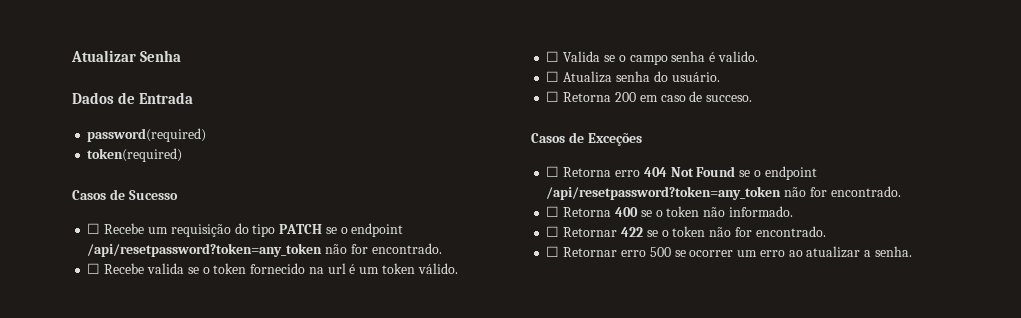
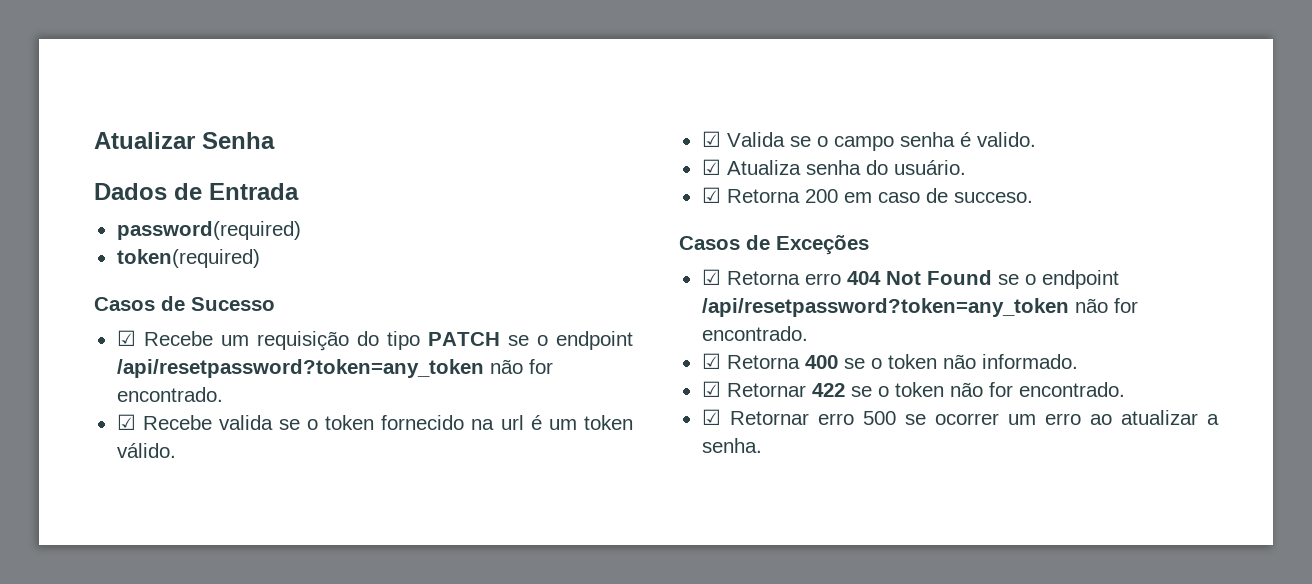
- ☐ Recebe um requisição do tipo PATCH se o endpoint /api/resetpassword?token=any_token não for encontrado.
+ ☑ Recebe um requisição do tipo PATCH se o endpoint /api/resetpassword?token=any_token não for encontrado.
- ☐ Recebe valida se o token fornecido na url é um token válido.
+ ☑ Recebe valida se o token fornecido na url é um token válido.
- ☐ Valida se o campo senha é valido.
+ ☑ Valida se o campo senha é valido.
- ☐ Atualiza senha do usuário.
+ ☑ Atualiza senha do usuário.
- ☐ Retorna 200 em caso de succeso.
+ ☑ Retorna 200 em caso de succeso.
- ☐ Retorna erro 404 Not Found se o endpoint /api/resetpassword?token=any_token não for encontrado.
+ ☑ Retorna erro 404 Not Found se o endpoint /api/resetpassword?token=any_token não for encontrado.
- ☐ Retorna 400 se o token não informado.
+ ☑ Retorna 400 se o token não informado.
- ☐ Retornar 422 se o token não for encontrado.
+ ☑ Retornar 422 se o token não for encontrado.
- ☐ Retornar erro 500 se ocorrer um erro ao atualizar a senha.
+ ☑ Retornar erro 500 se ocorrer um erro ao atualizar a senha.

